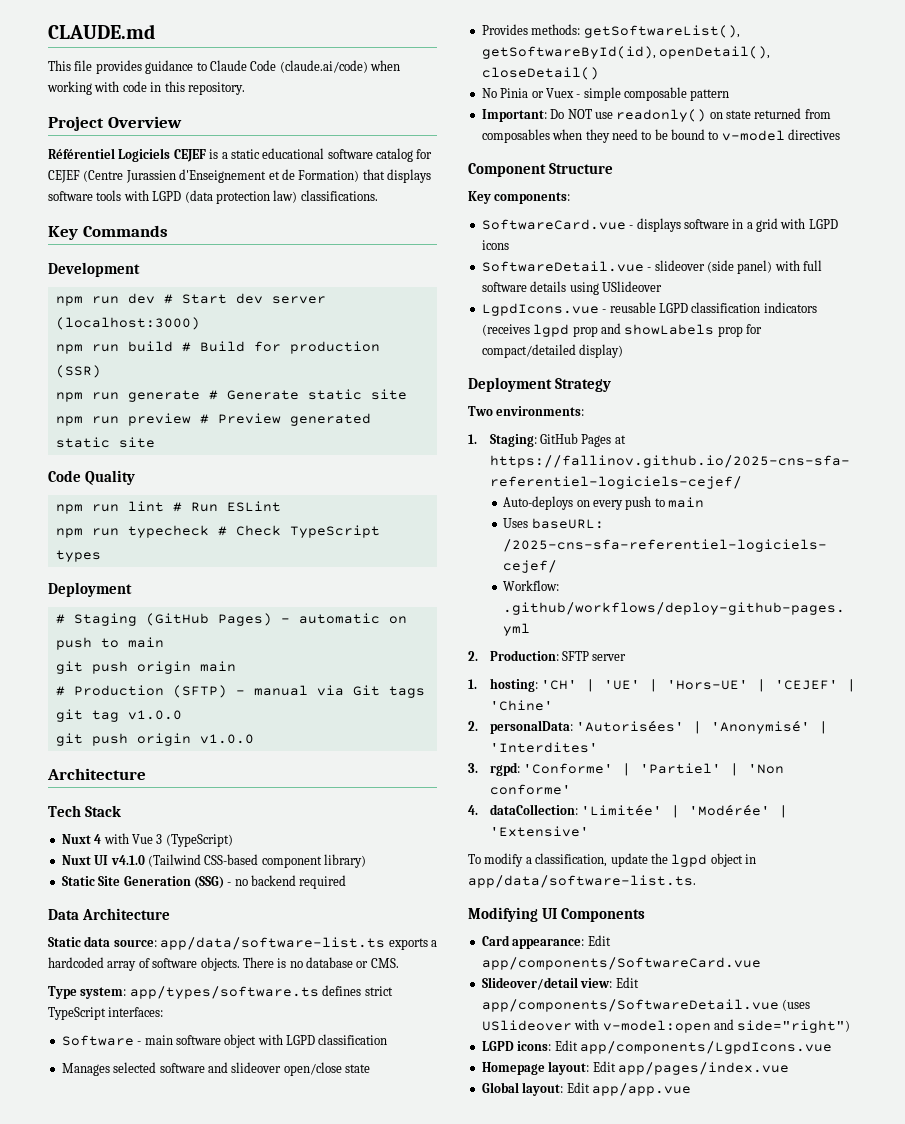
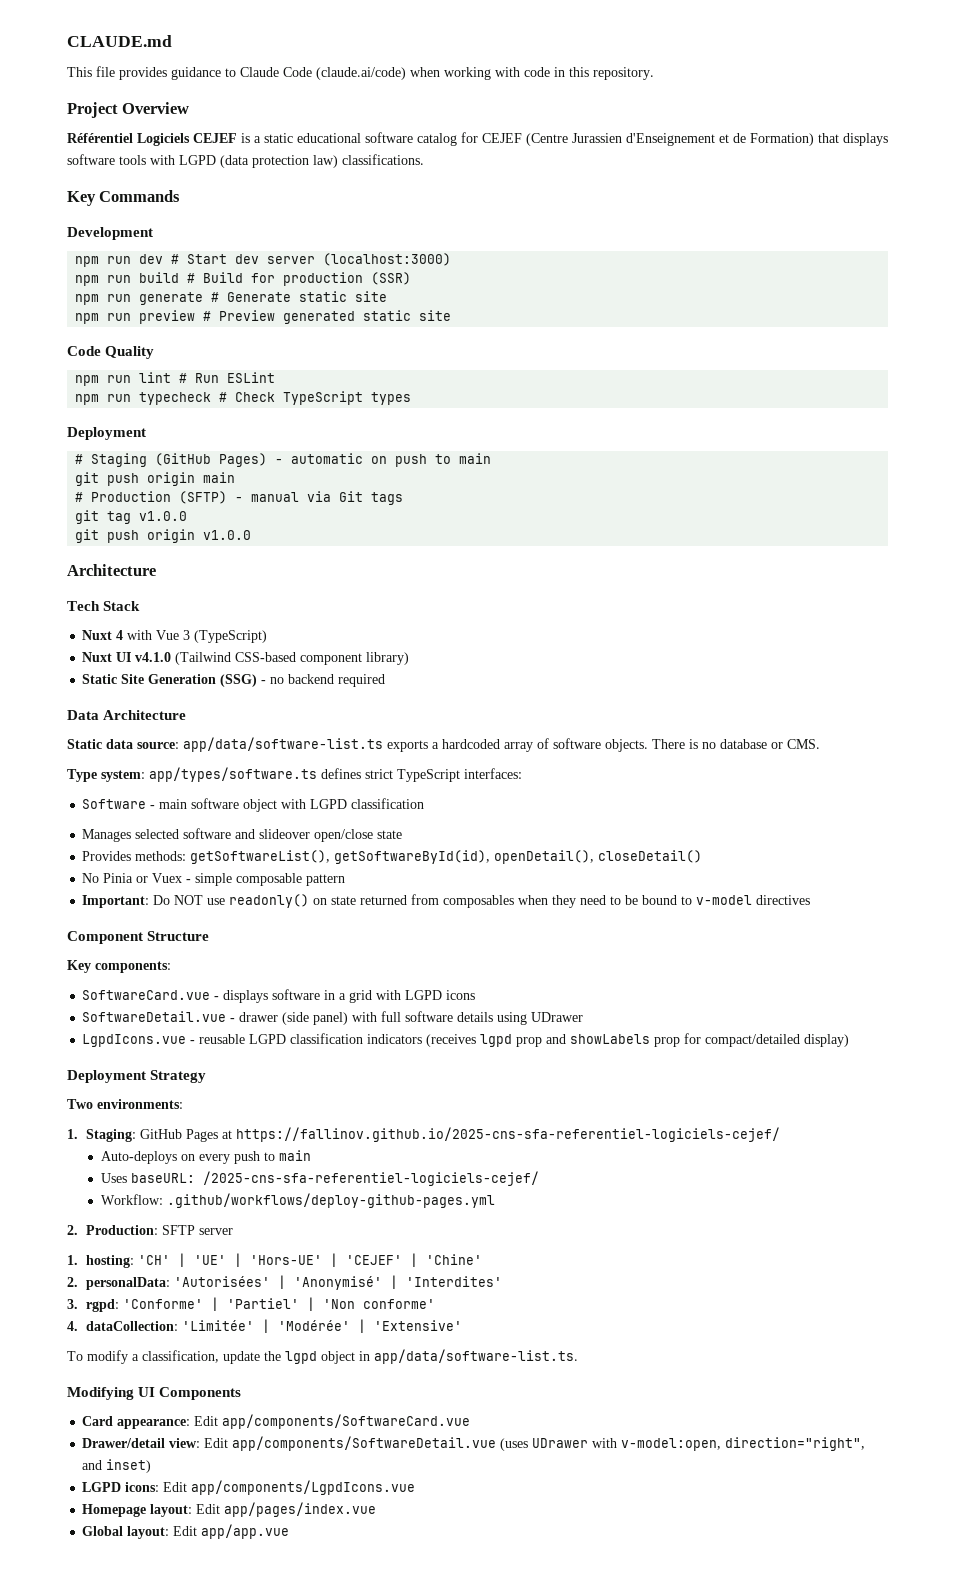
- SoftwareDetail.vue - slideover (side panel) with full software details using USlideover
+ SoftwareDetail.vue - drawer (side panel) with full software details using UDrawer
- Slideover/detail view: Edit app/components/SoftwareDetail.vue (uses USlideover with v-model:open and side="right")
+ Drawer/detail view: Edit app/components/SoftwareDetail.vue (uses UDrawer with v-model:open, direction="right", and inset)

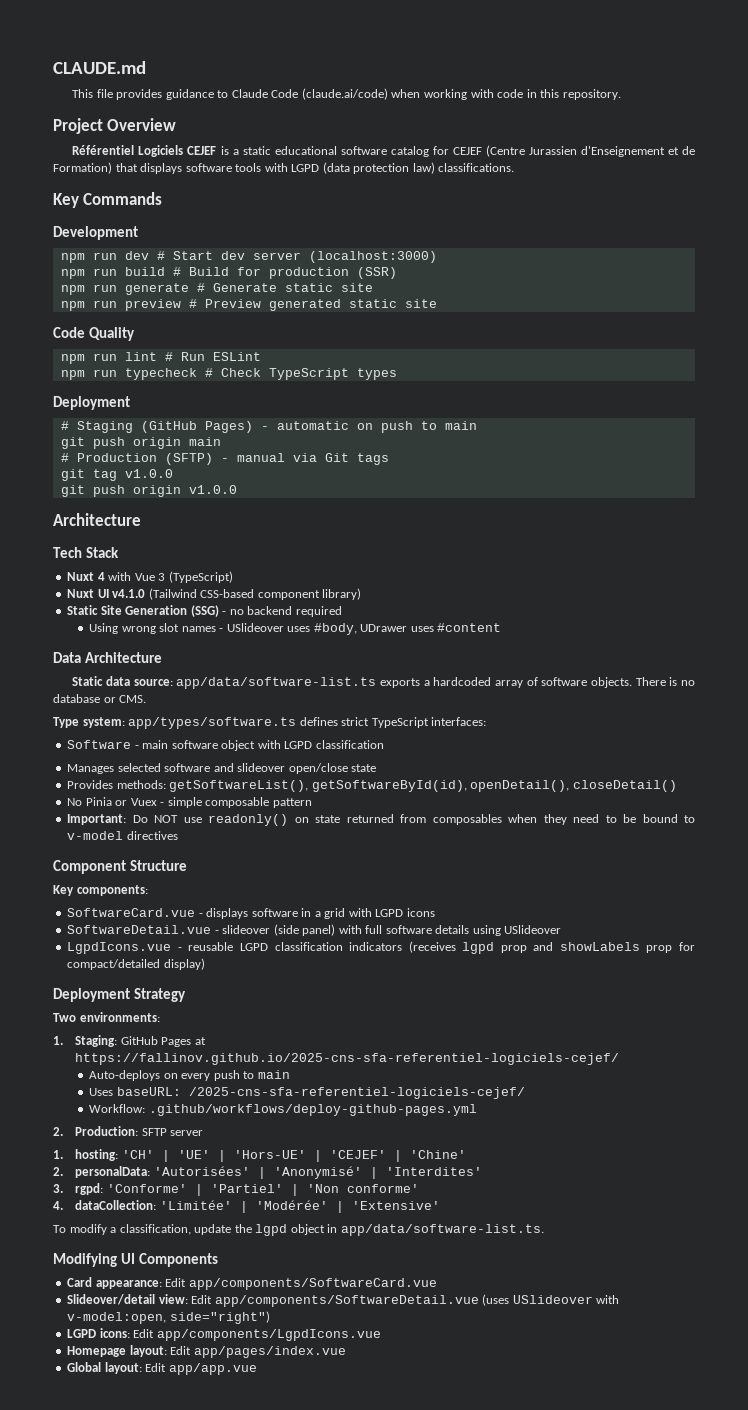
+ Using wrong slot names - USlideover uses #body, UDrawer uses #content
- SoftwareDetail.vue - drawer (side panel) with full software details using UDrawer
+ SoftwareDetail.vue - slideover (side panel) with full software details using USlideover
- Drawer/detail view: Edit app/components/SoftwareDetail.vue (uses UDrawer with v-model:open, direction="right", and inset)
+ Slideover/detail view: Edit app/components/SoftwareDetail.vue (uses USlideover with v-model:open, side="right")

